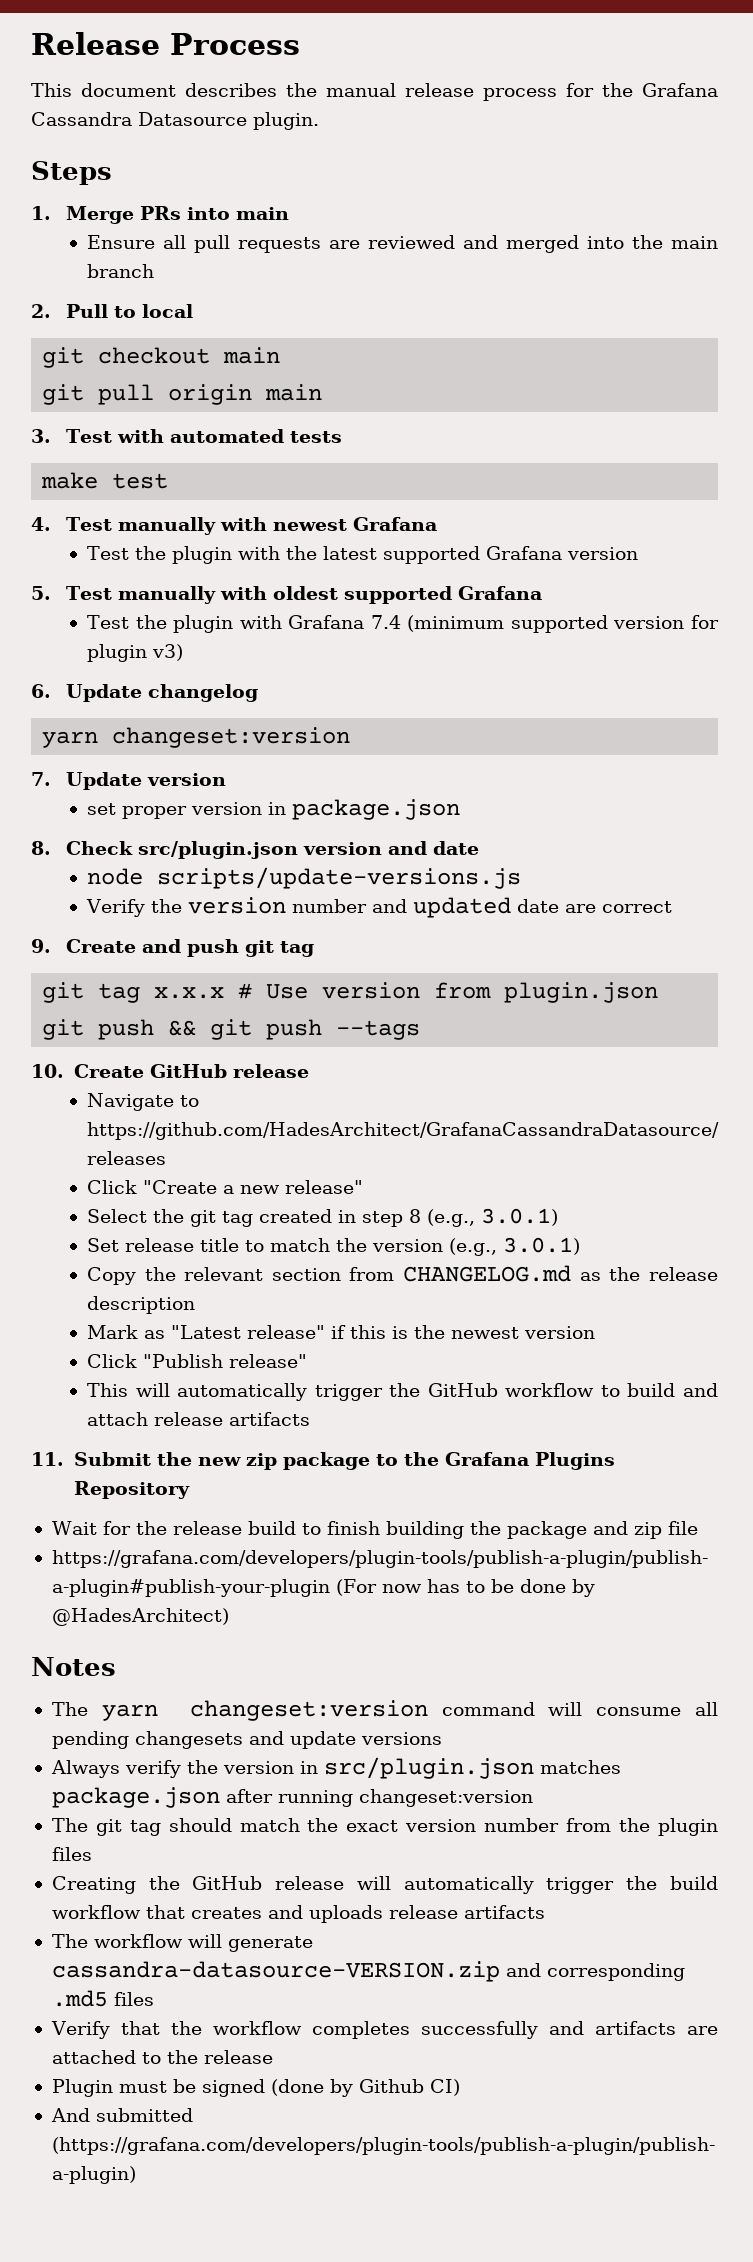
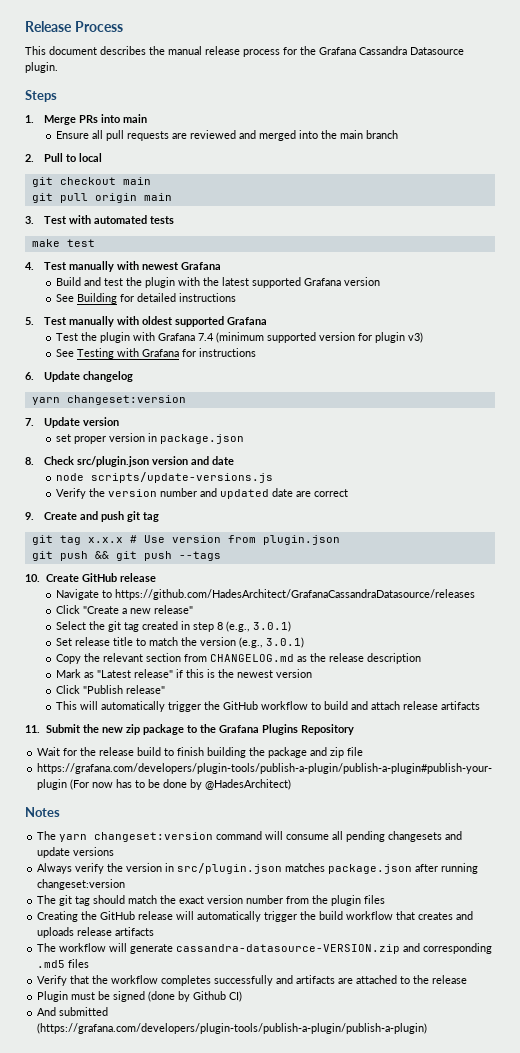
- Test the plugin with the latest supported Grafana version
+ Build and test the plugin with the latest supported Grafana version
+ See Building for detailed instructions
+ See Testing with Grafana for instructions

